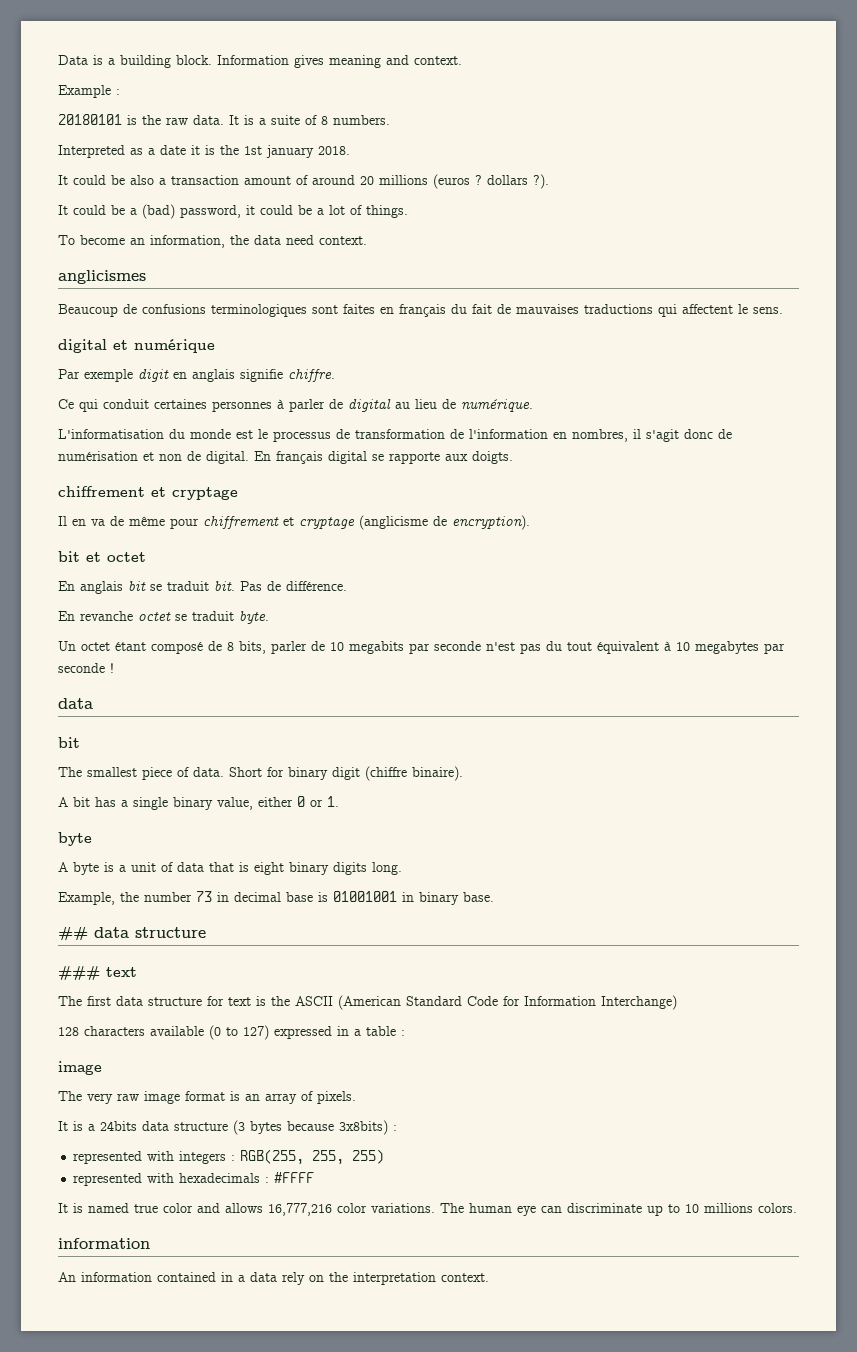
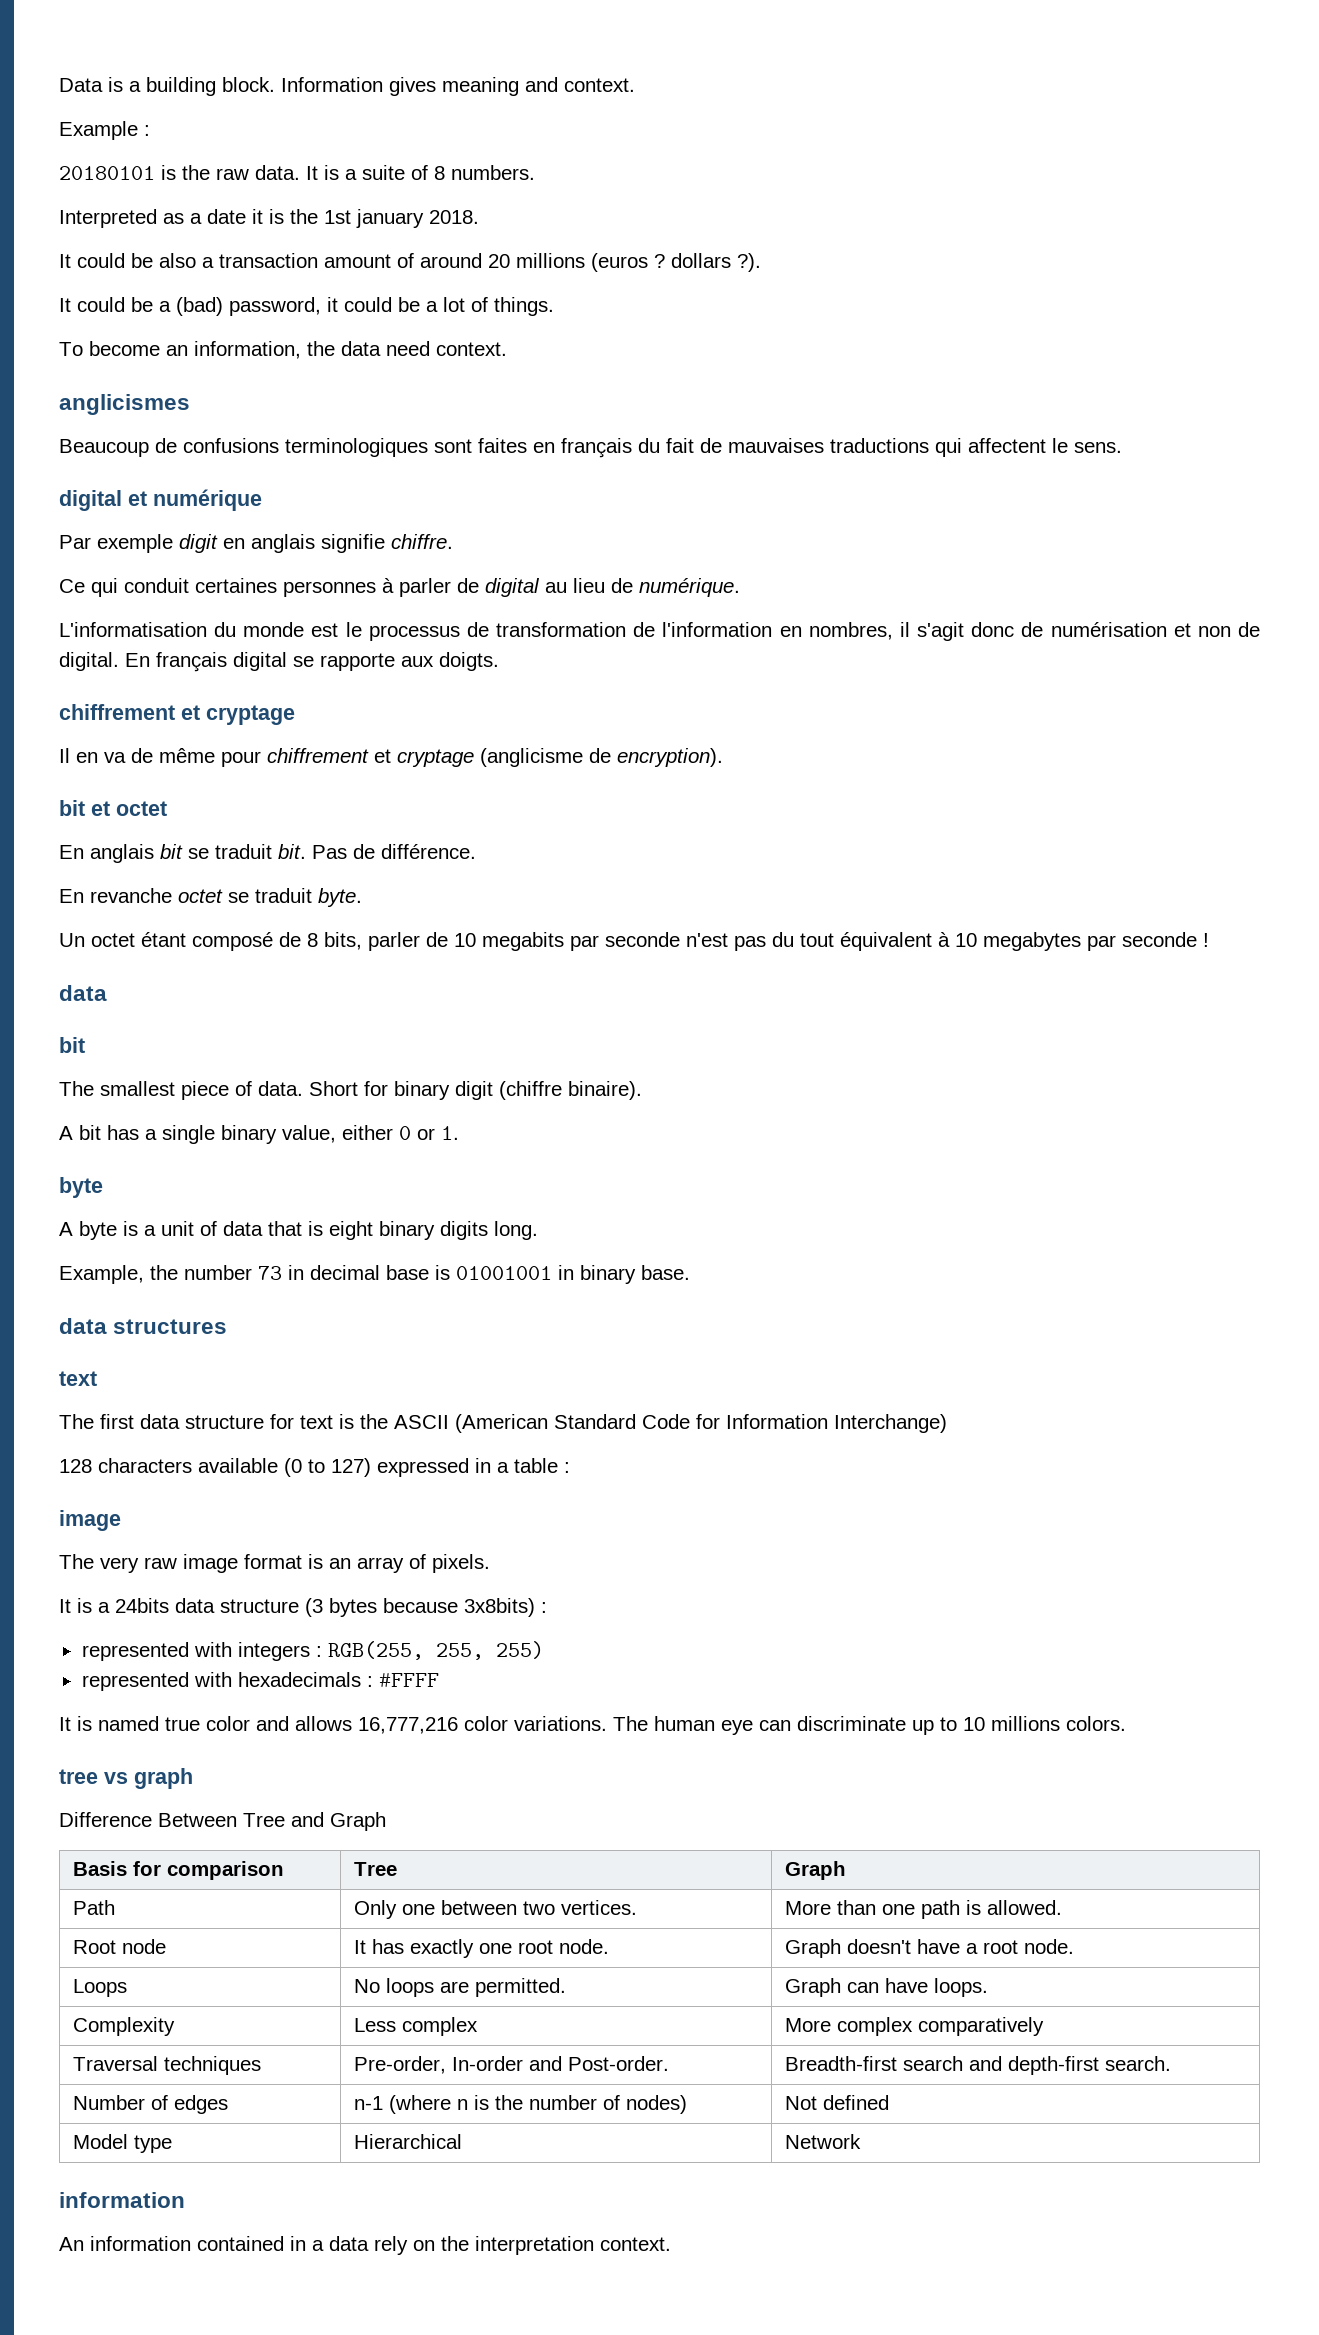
- ## data structure
- ### text
+ data structures
+ text
+ tree vs graph
+ Difference Between Tree and Graph
+ Basis for comparison | Tree | Graph
+ Path | Only one between two vertices. | More than one path is allowed.
+ Root node | It has exactly one root node. | Graph doesn't have a root node.
+ Loops | No loops are permitted. | Graph can have loops.
+ Complexity | Less complex | More complex comparatively
+ Traversal techniques | Pre-order, In-order and Post-order. | Breadth-first search and depth-first search.
+ Number of edges | n-1 (where n is the number of nodes) | Not defined
+ Model type | Hierarchical | Network

